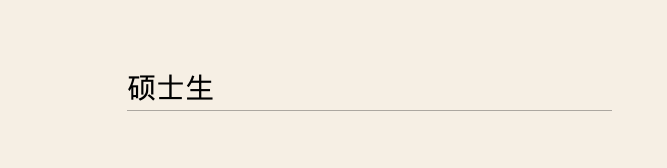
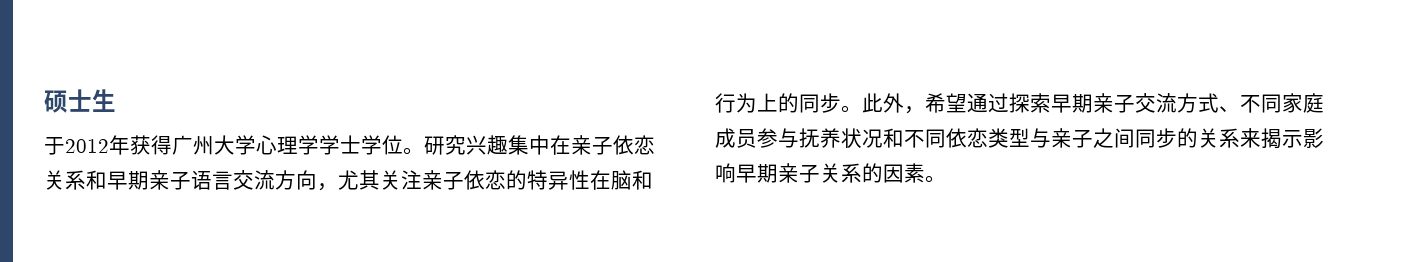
+ 于2012年获得广州大学心理学学士学位。研究兴趣集中在亲子依恋关系和早期亲子语言交流方向，尤其关注亲子依恋的特异性在脑和行为上的同步。此外，希望通过探索早期亲子交流方式、不同家庭成员参与抚养状况和不同依恋类型与亲子之间同步的关系来揭示影响早期亲子关系的因素。

